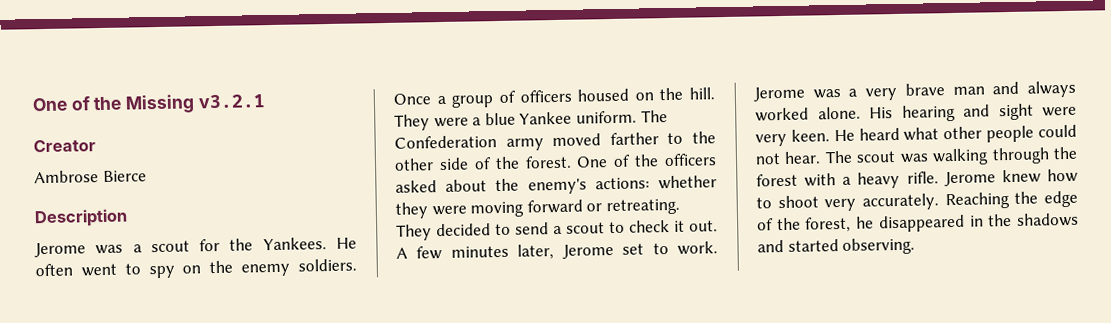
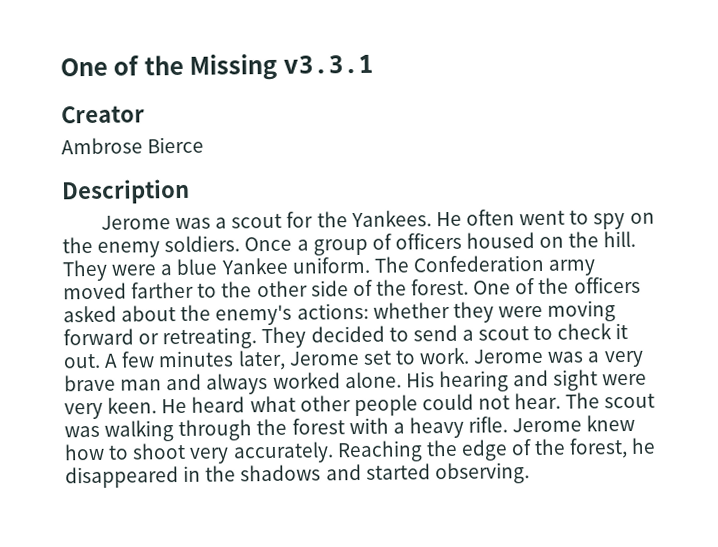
- One of the Missing v3.2.1
+ One of the Missing v3.3.1

